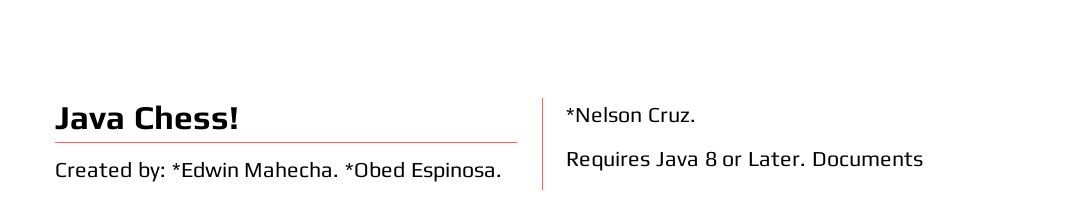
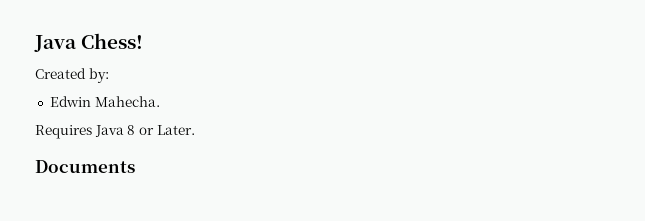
- Created by: *Edwin Mahecha. *Obed Espinosa. *Nelson Cruz.
+ Created by:
+ Edwin Mahecha.
- Requires Java 8 or Later. Documents
+ Requires Java 8 or Later.
+ Documents

